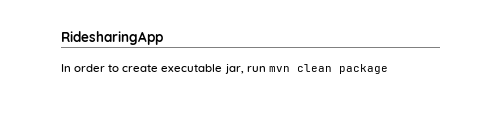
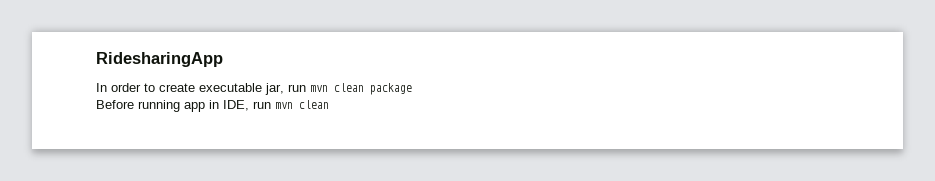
+ Before running app in IDE, run mvn clean

